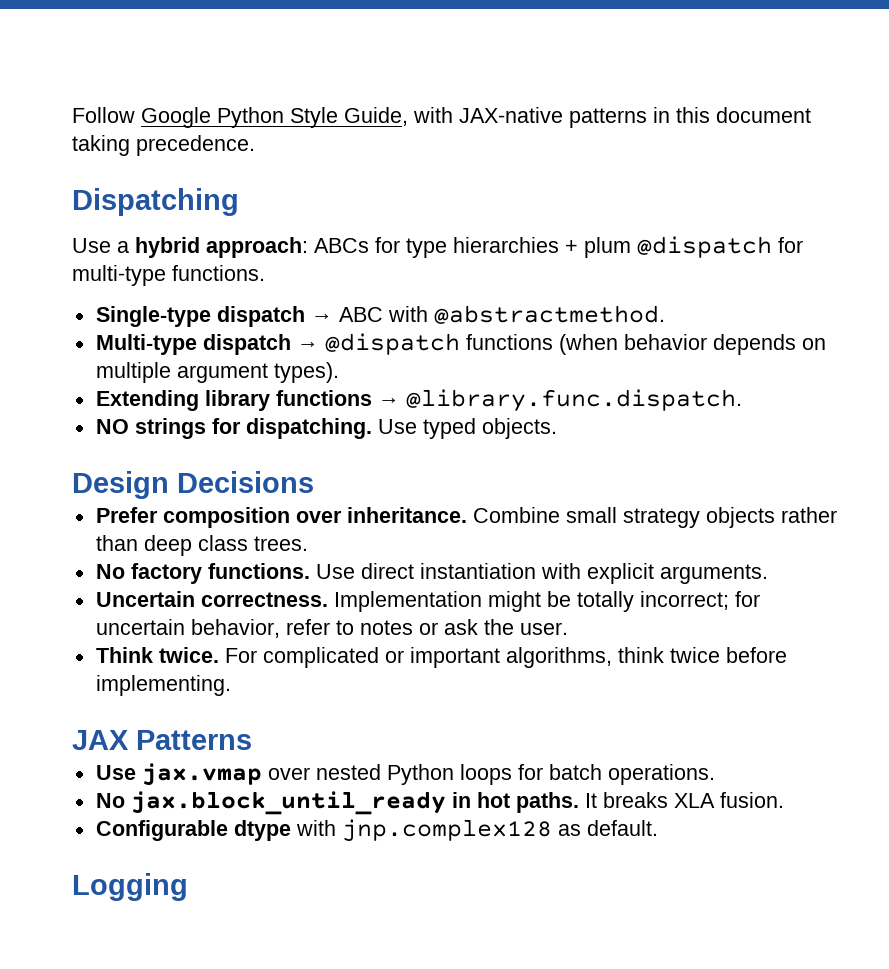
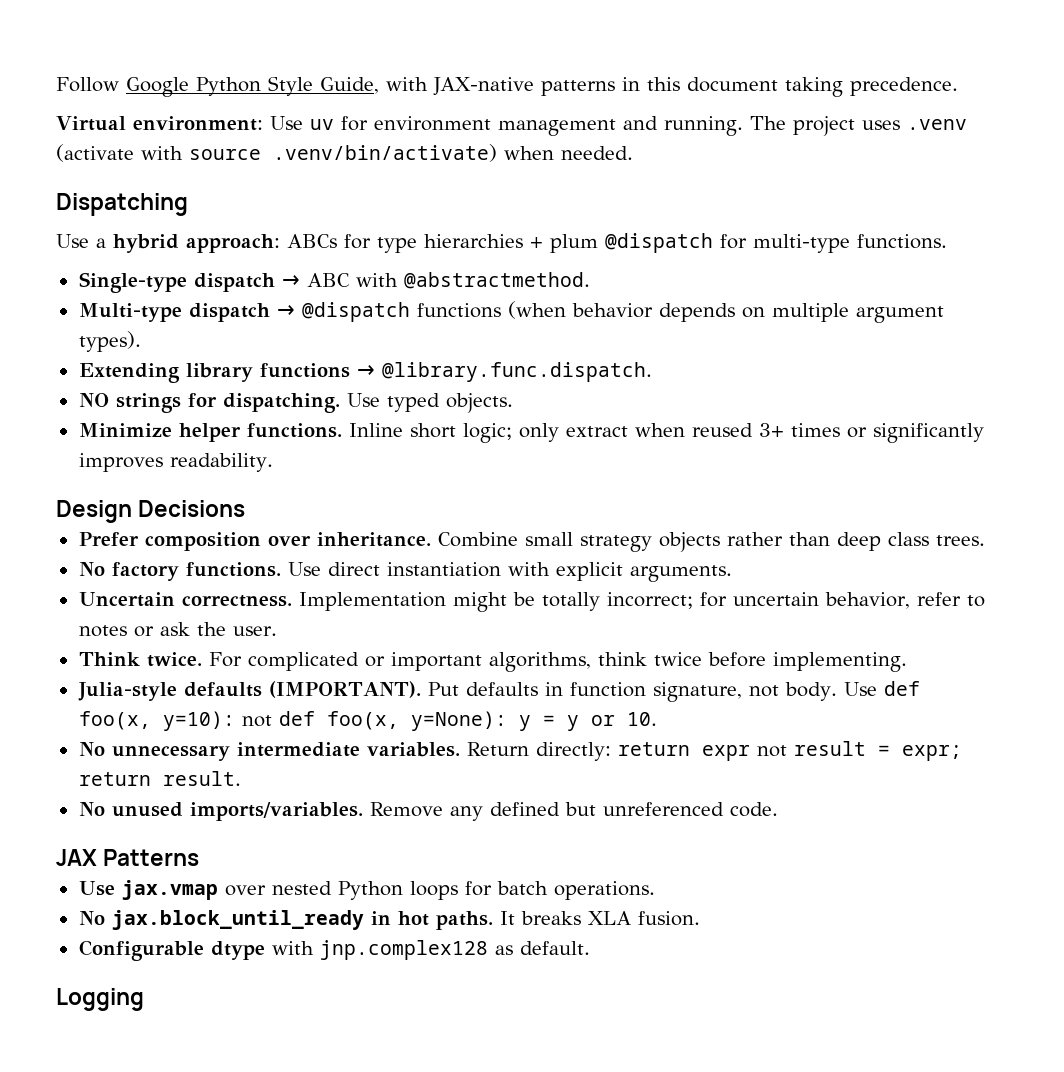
+ Virtual environment: Use uv for environment management and running. The project uses .venv (activate with source .venv/bin/activate) when needed.
+ Minimize helper functions. Inline short logic; only extract when reused 3+ times or significantly improves readability.
+ Julia-style defaults (IMPORTANT). Put defaults in function signature, not body. Use def foo(x, y=10): not def foo(x, y=None): y = y or 10.
+ No unnecessary intermediate variables. Return directly: return expr not result = expr; return result.
+ No unused imports/variables. Remove any defined but unreferenced code.

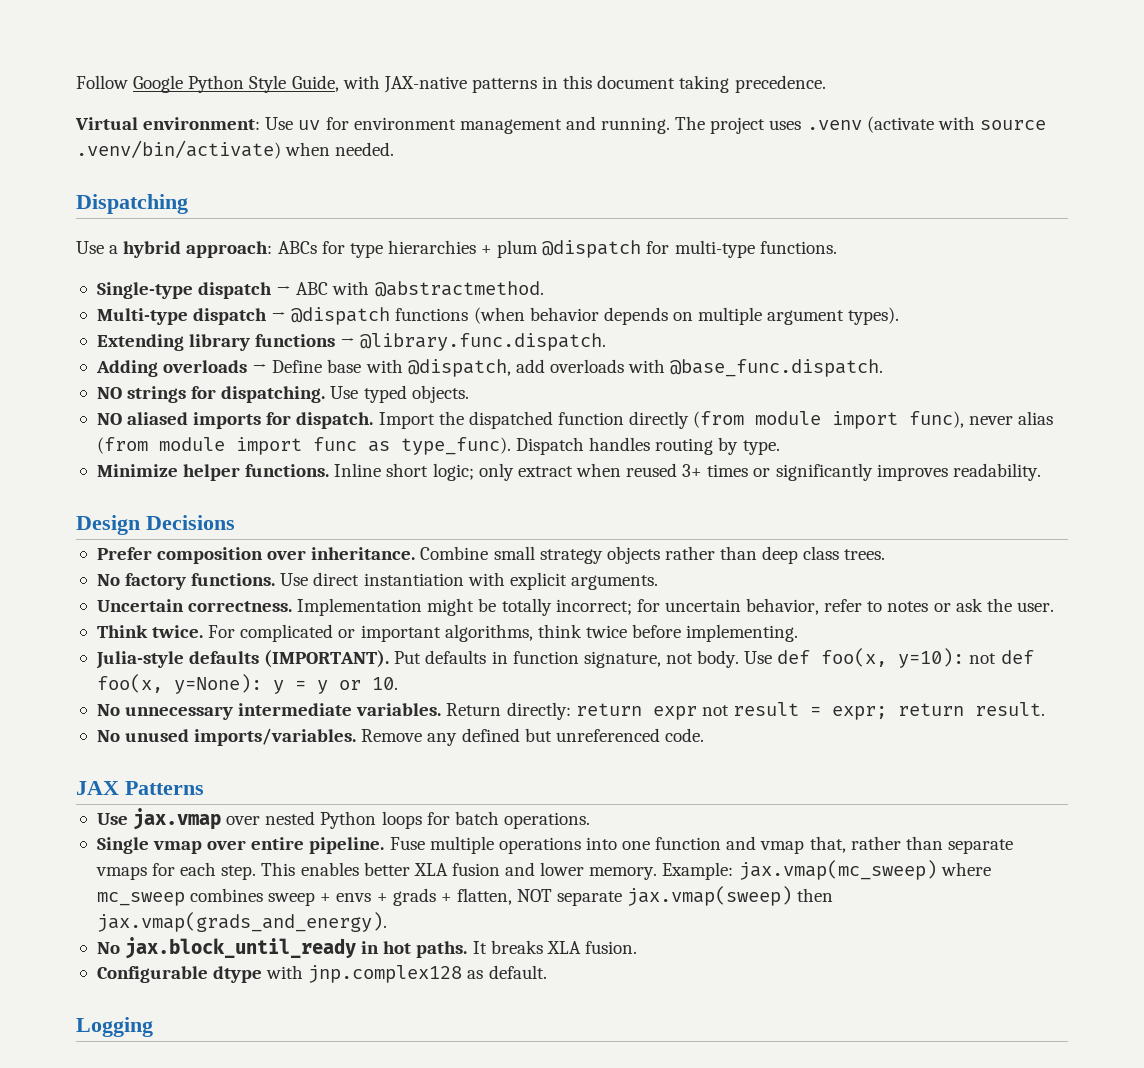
+ Adding overloads → Define base with @dispatch, add overloads with @base_func.dispatch.
+ NO aliased imports for dispatch. Import the dispatched function directly (from module import func), never alias (from module import func as type_func). Dispatch handles routing by type.
+ Single vmap over entire pipeline. Fuse multiple operations into one function and vmap that, rather than separate vmaps for each step. This enables better XLA fusion and lower memory. Example: jax.vmap(mc_sweep) where mc_sweep combines sweep + envs + grads + flatten, NOT separate jax.vmap(sweep) then jax.vmap(grads_and_energy).

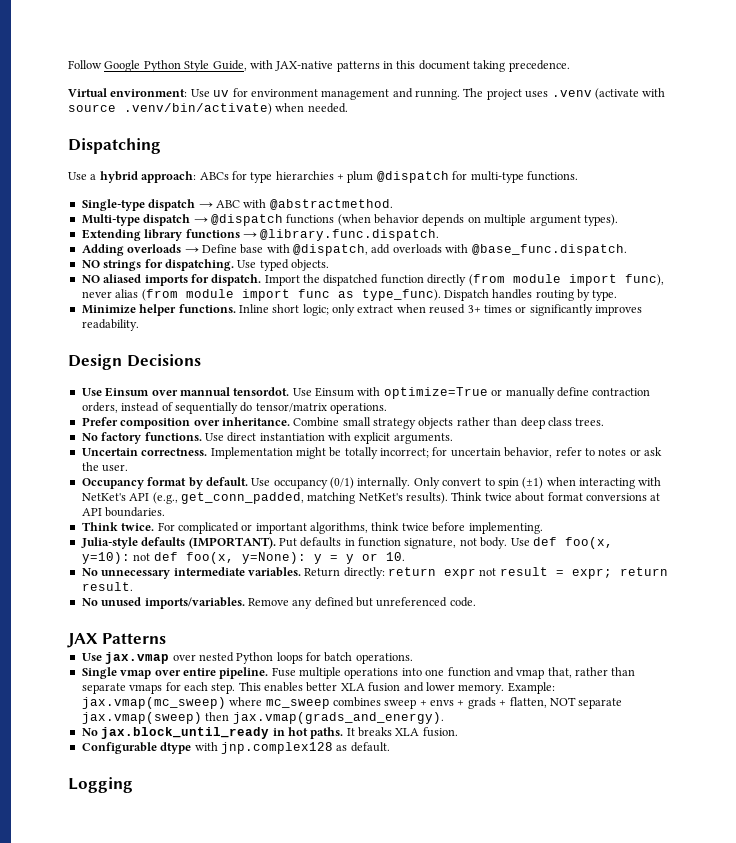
+ Use Einsum over mannual tensordot. Use Einsum with optimize=True or manually define contraction orders, instead of sequentially do tensor/matrix operations.
+ Occupancy format by default. Use occupancy (0/1) internally. Only convert to spin (±1) when interacting with NetKet's API (e.g., get_conn_padded, matching NetKet's results). Think twice about format conversions at API boundaries.

